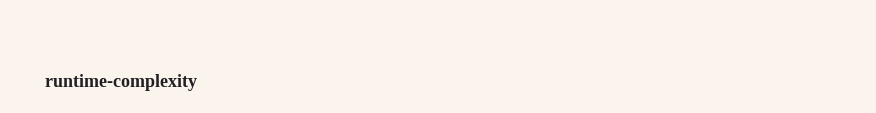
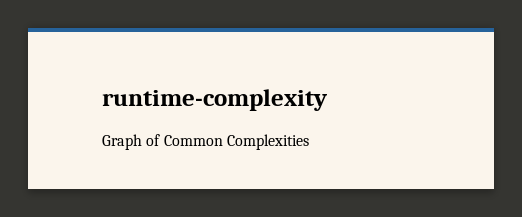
+ Graph of Common Complexities

